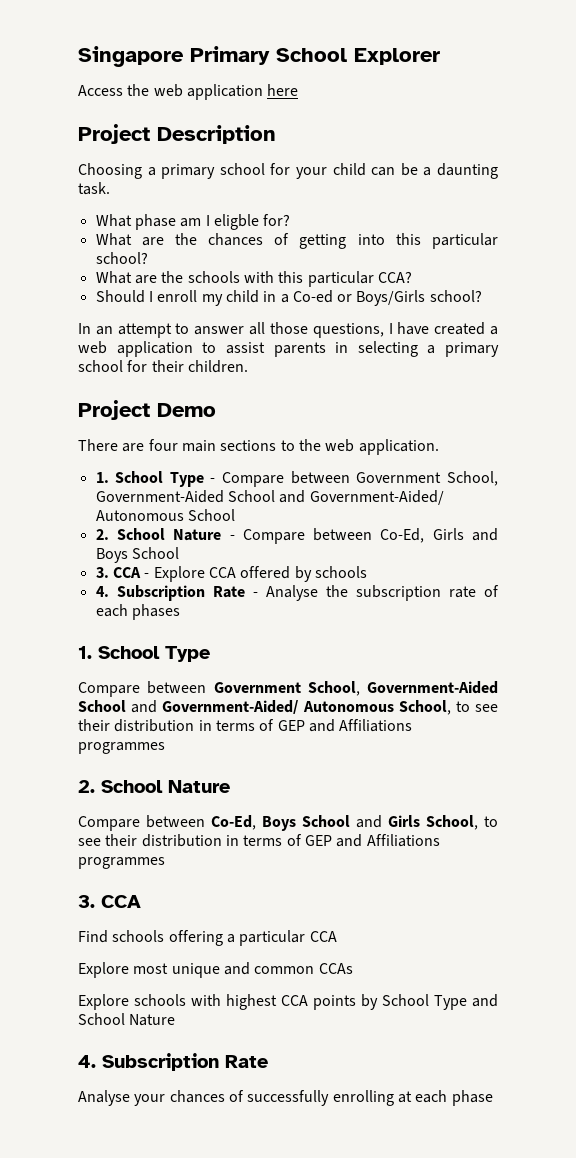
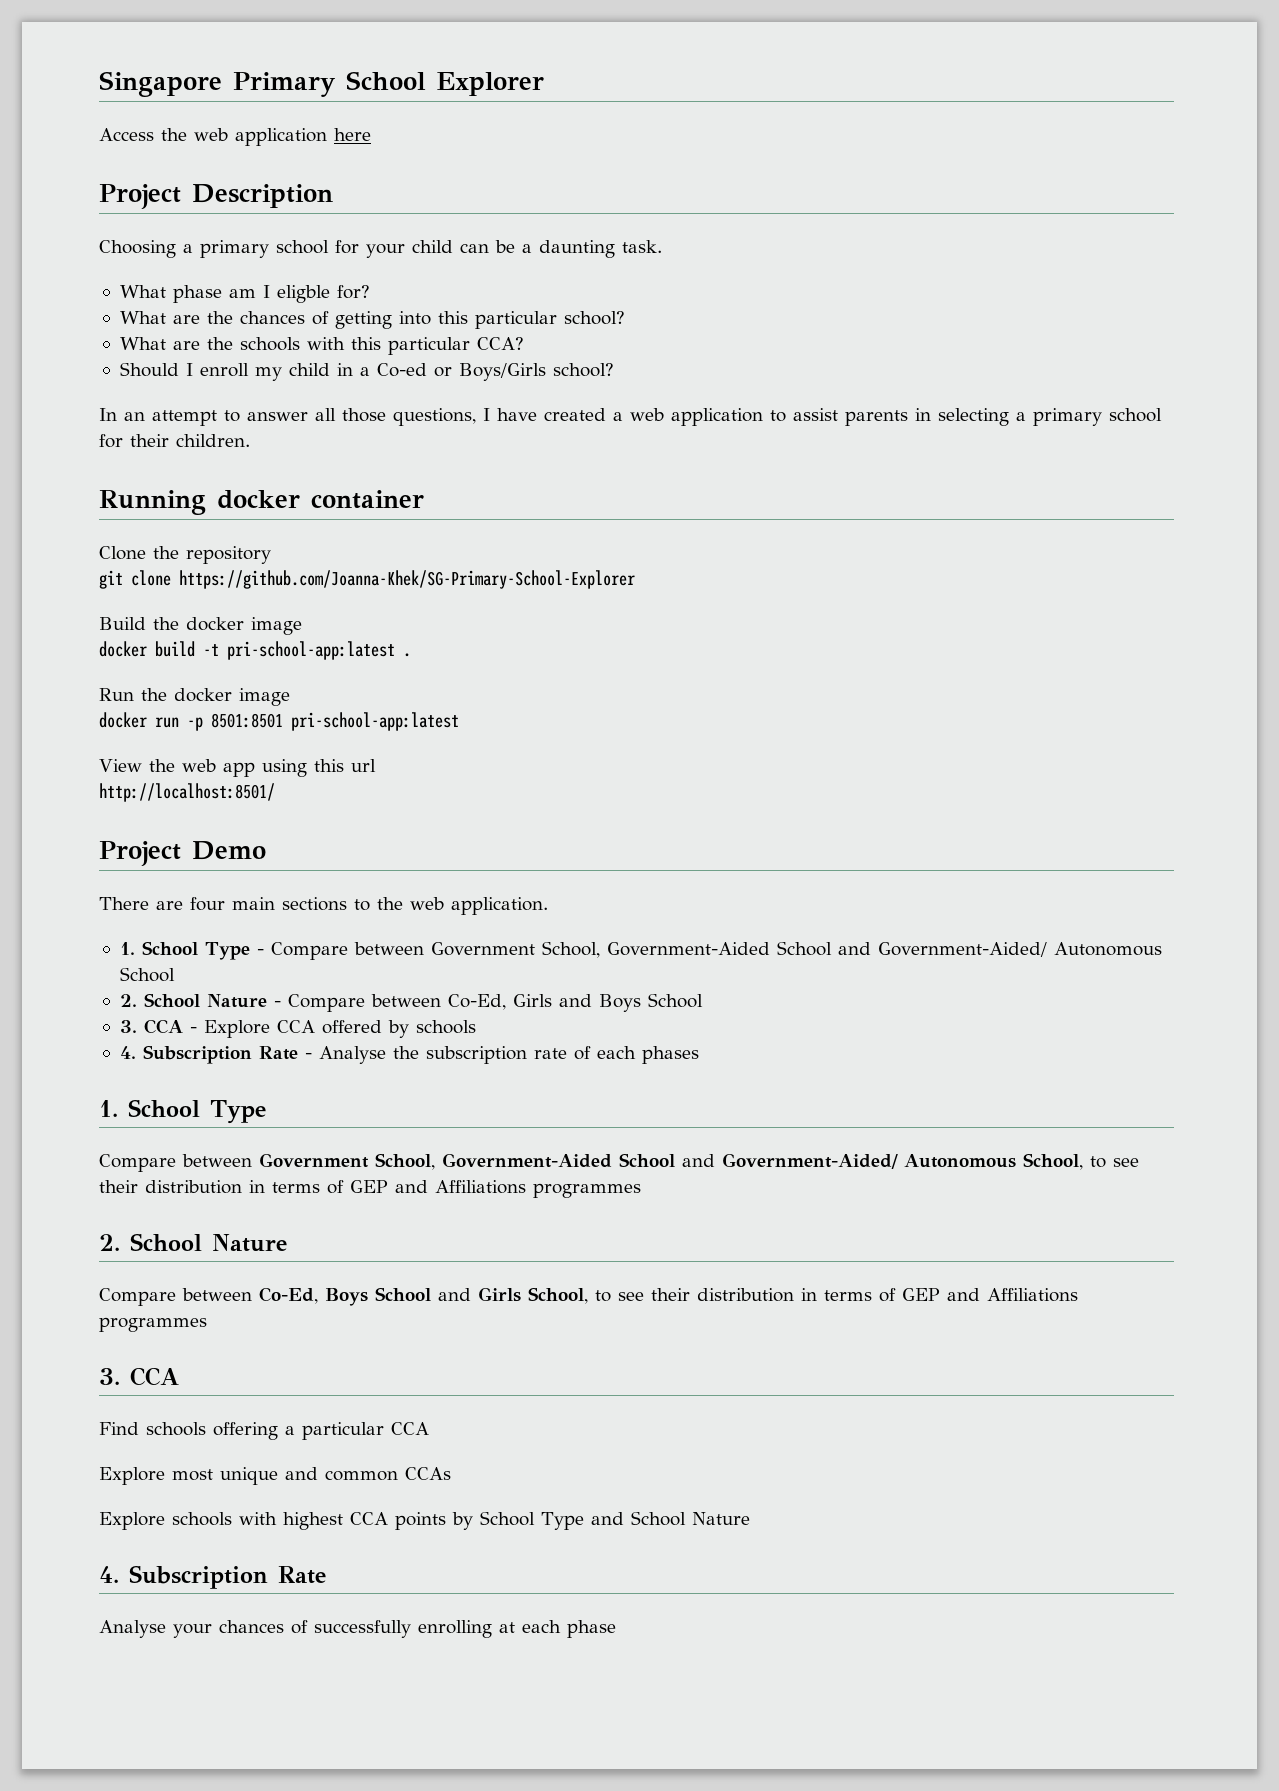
+ Running docker container
+ Clone the repository
+ git clone https://github.com/Joanna-Khek/SG-Primary-School-Explorer
+ Build the docker image
+ docker build -t pri-school-app:latest .
+ Run the docker image
+ docker run -p 8501:8501 pri-school-app:latest
+ View the web app using this url
+ http://localhost:8501/

